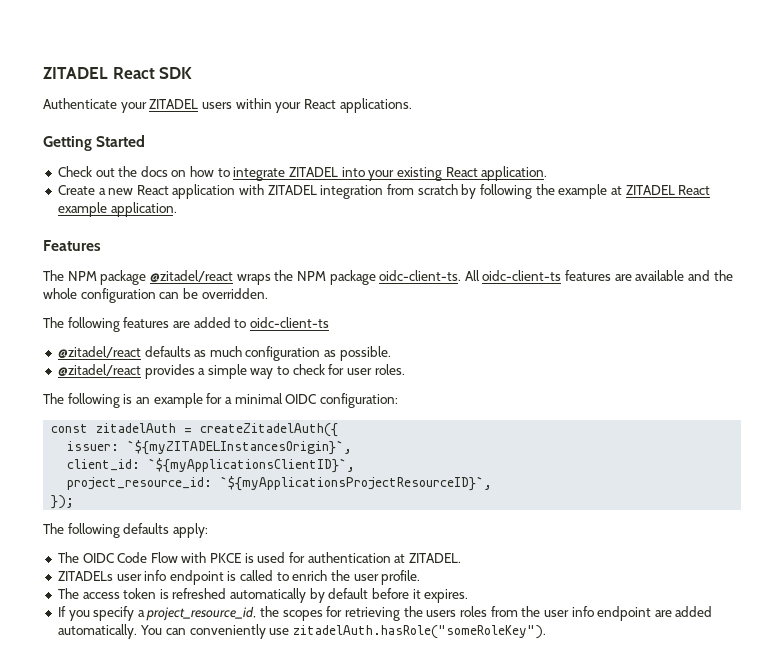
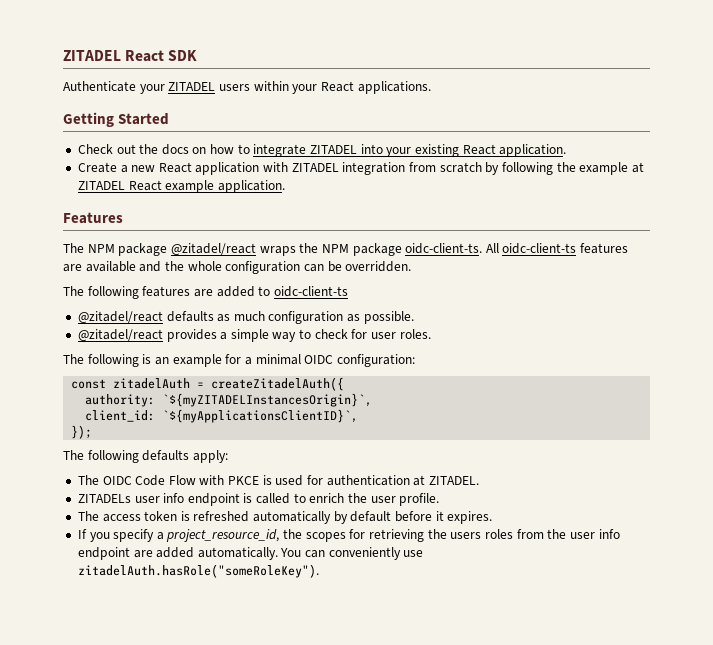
- issuer: `${myZITADELInstancesOrigin}`,
+ authority: `${myZITADELInstancesOrigin}`,
- project_resource_id: `${myApplicationsProjectResourceID}`,

